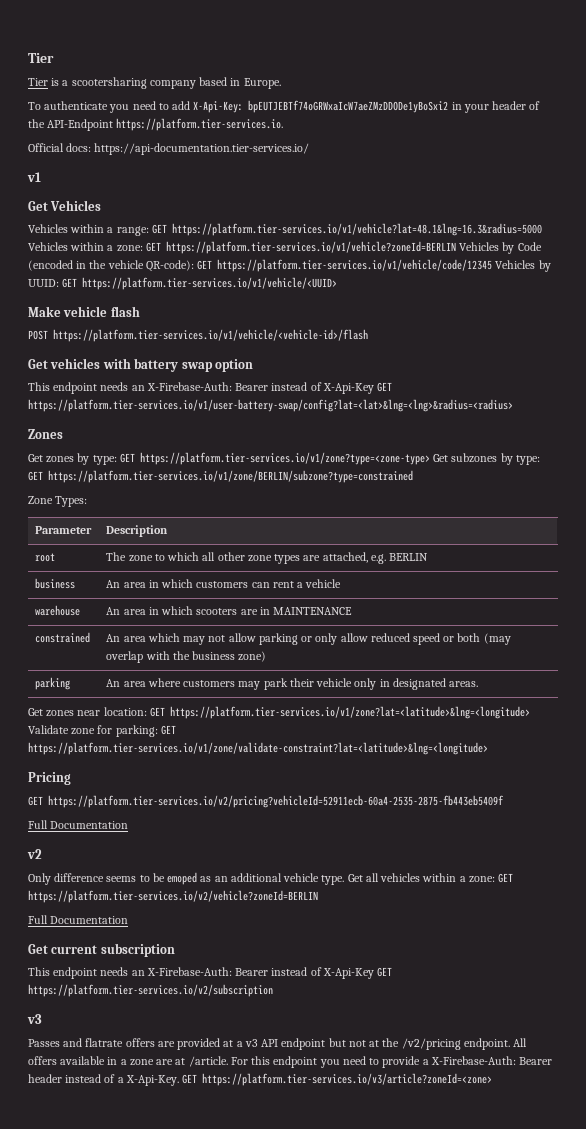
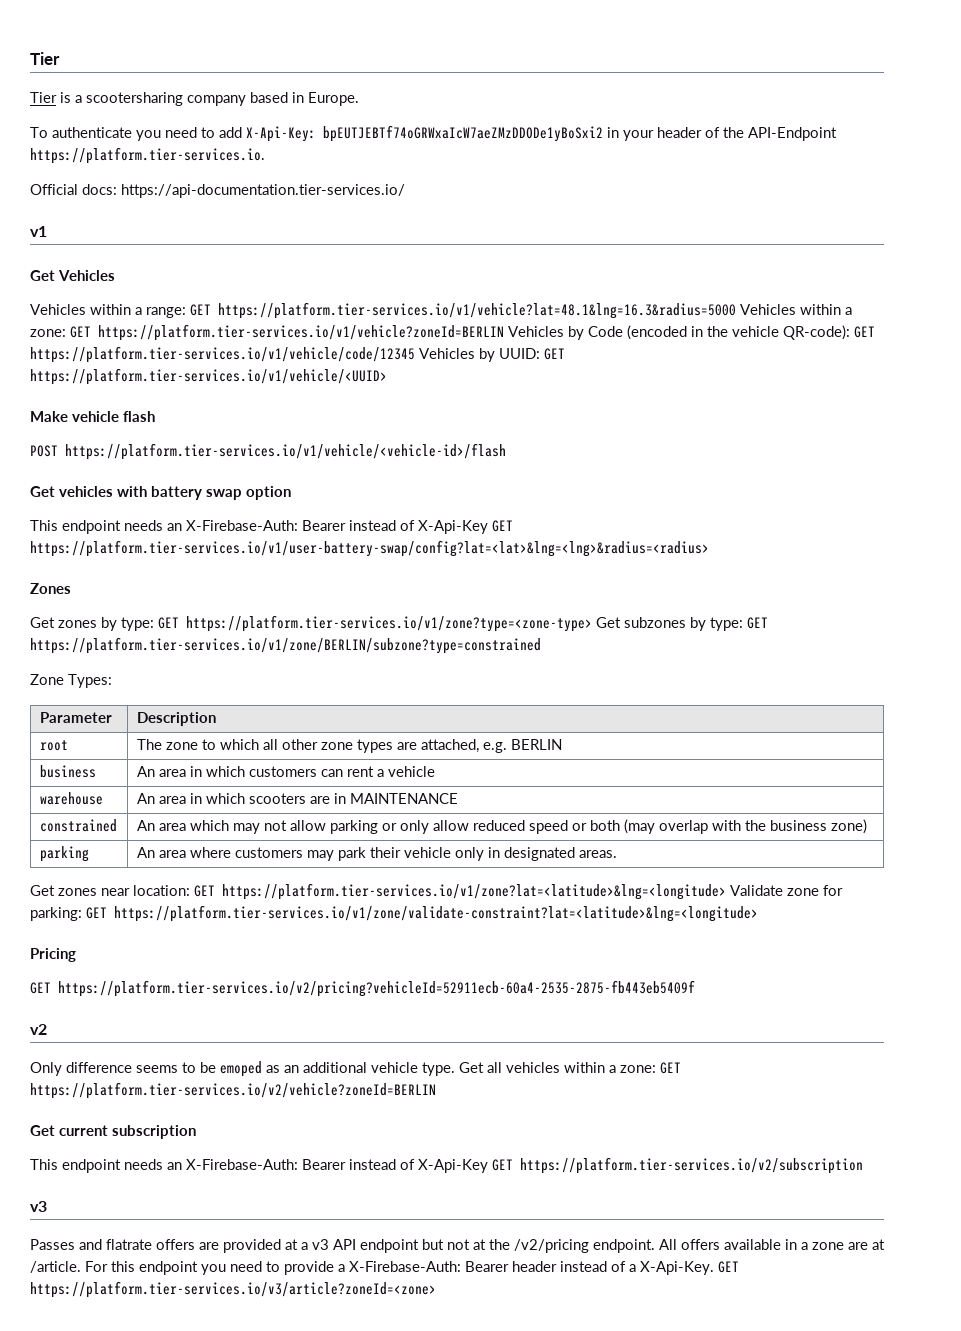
  GET https://platform.tier-services.io/v2/pricing?vehicleId=52911ecb-60a4-2535-2875-fb443eb5409f
- Full Documentation
  Get all vehicles within a zone: GET https://platform.tier-services.io/v2/vehicle?zoneId=BERLIN
- Full Documentation

